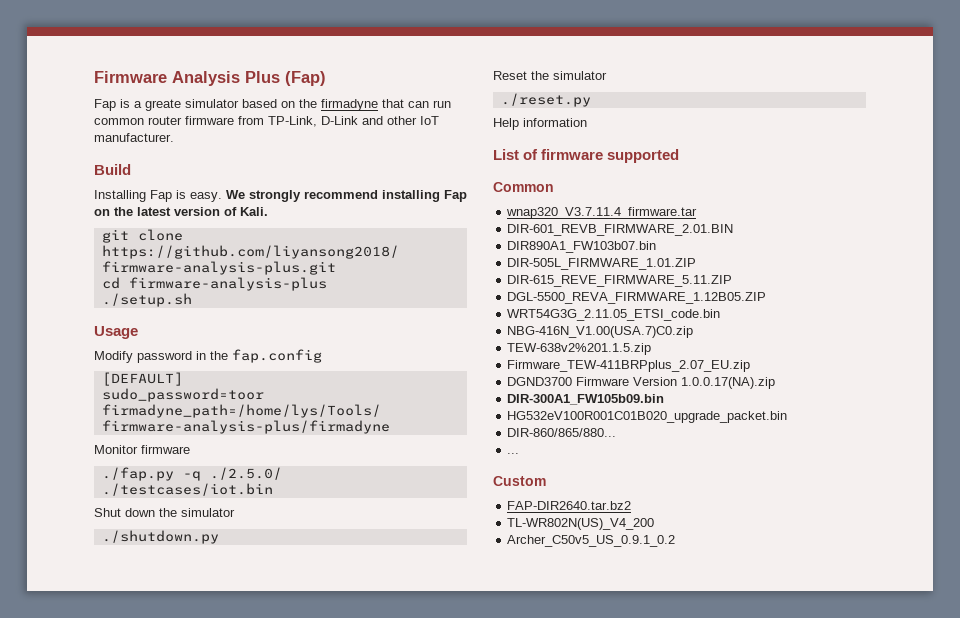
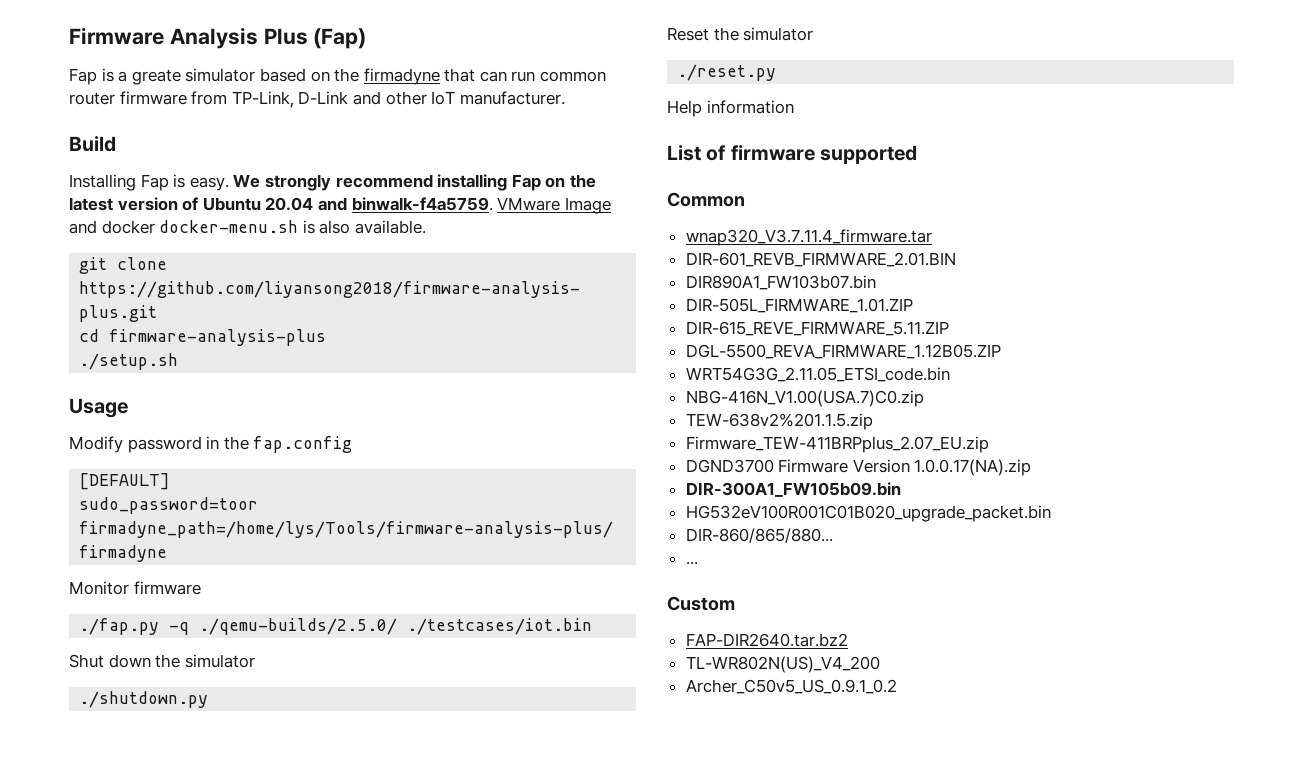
- We strongly recommend installing Fap on the latest version of Kali.
+ We strongly recommend installing Fap on the latest version of Ubuntu 20.04 and binwalk-f4a5759. VMware Image and docker docker-menu.sh is also available.
- ./fap.py -q ./2.5.0/ ./testcases/iot.bin
+ ./fap.py -q ./qemu-builds/2.5.0/ ./testcases/iot.bin

